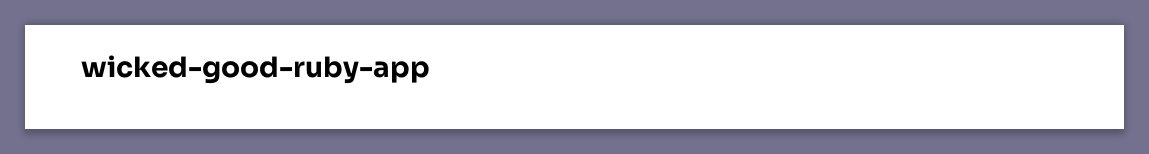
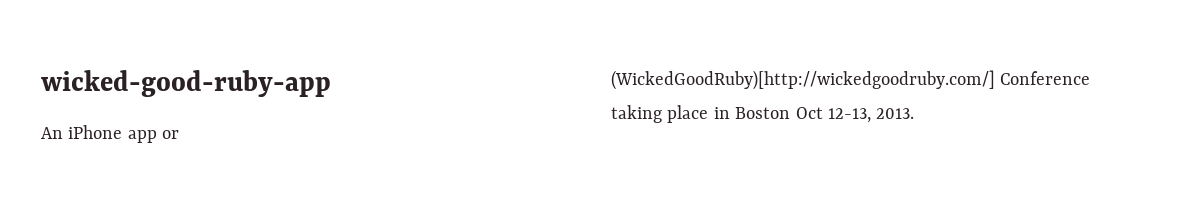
+ An iPhone app or (WickedGoodRuby)[http://wickedgoodruby.com/] Conference taking place in Boston Oct 12-13, 2013.

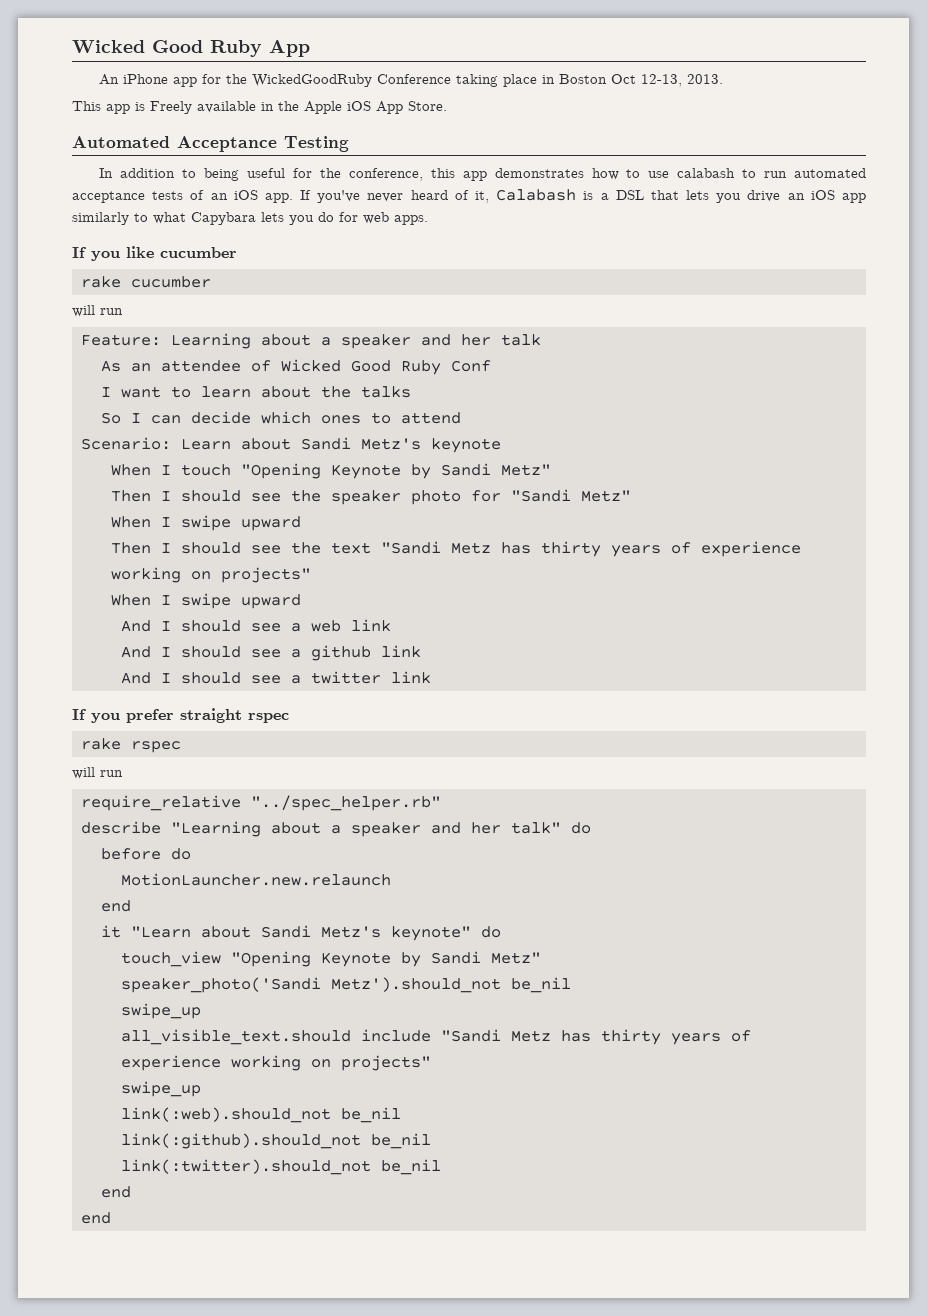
- wicked-good-ruby-app
+ Wicked Good Ruby App
- An iPhone app or (WickedGoodRuby)[http://wickedgoodruby.com/] Conference taking place in Boston Oct 12-13, 2013.
+ An iPhone app for the WickedGoodRuby Conference taking place in Boston Oct 12-13, 2013.
+ This app is Freely available in the Apple iOS App Store.
+ Automated Acceptance Testing
+ In addition to being useful for the conference, this app demonstrates how to use calabash to run automated acceptance tests of an iOS app. If you've never heard of it, Calabash is a DSL that lets you drive an iOS app similarly to what Capybara lets you do for web apps.
+ If you like cucumber
+ rake cucumber
+ will run
+ Feature: Learning about a speaker and her talk
+ As an attendee of Wicked Good Ruby Conf
+ I want to learn about the talks
+ So I can decide which ones to attend
+ Scenario: Learn about Sandi Metz's keynote
+ When I touch "Opening Keynote by Sandi Metz"
+ Then I should see the speaker photo for "Sandi Metz"
+ When I swipe upward
+ Then I should see the text "Sandi Metz has thirty years of experience working on projects"
+ When I swipe upward
+ And I should see a web link
+ And I should see a github link
+ And I should see a twitter link
+ If you prefer straight rspec
+ rake rspec
+ will run
+ require_relative "../spec_helper.rb"
+ describe "Learning about a speaker and her talk" do
+ before do
+ MotionLauncher.new.relaunch
+ end
+ it "Learn about Sandi Metz's keynote" do
+ touch_view "Opening Keynote by Sandi Metz"
+ speaker_photo('Sandi Metz').should_not be_nil
+ swipe_up
+ all_visible_text.should include "Sandi Metz has thirty years of experience working on projects"
+ swipe_up
+ link(:web).should_not be_nil
+ link(:github).should_not be_nil
+ link(:twitter).should_not be_nil
+ end
+ end

